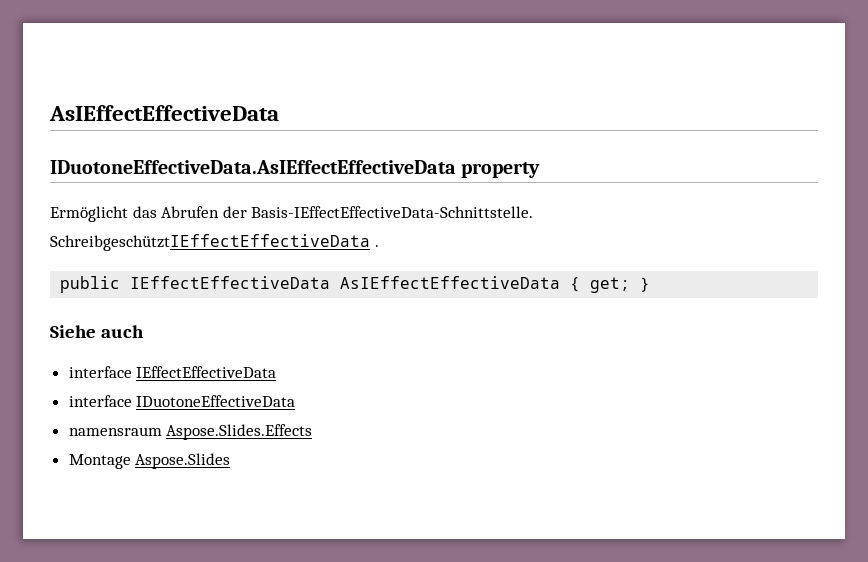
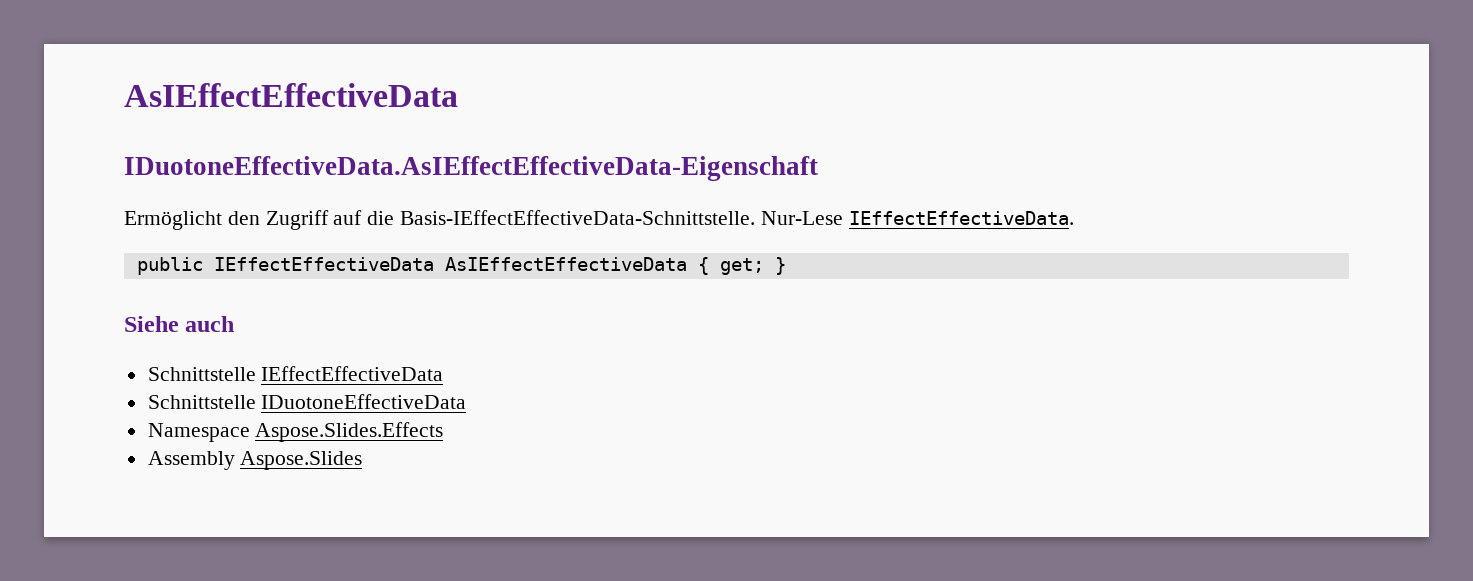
- IDuotoneEffectiveData.AsIEffectEffectiveData property
+ IDuotoneEffectiveData.AsIEffectEffectiveData-Eigenschaft
- Ermöglicht das Abrufen der Basis-IEffectEffectiveData-Schnittstelle. SchreibgeschütztIEffectEffectiveData .
+ Ermöglicht den Zugriff auf die Basis-IEffectEffectiveData-Schnittstelle. Nur-Lese IEffectEffectiveData.
- interface IEffectEffectiveData
+ Schnittstelle IEffectEffectiveData
- interface IDuotoneEffectiveData
+ Schnittstelle IDuotoneEffectiveData
- namensraum Aspose.Slides.Effects
+ Namespace Aspose.Slides.Effects
- Montage Aspose.Slides
+ Assembly Aspose.Slides

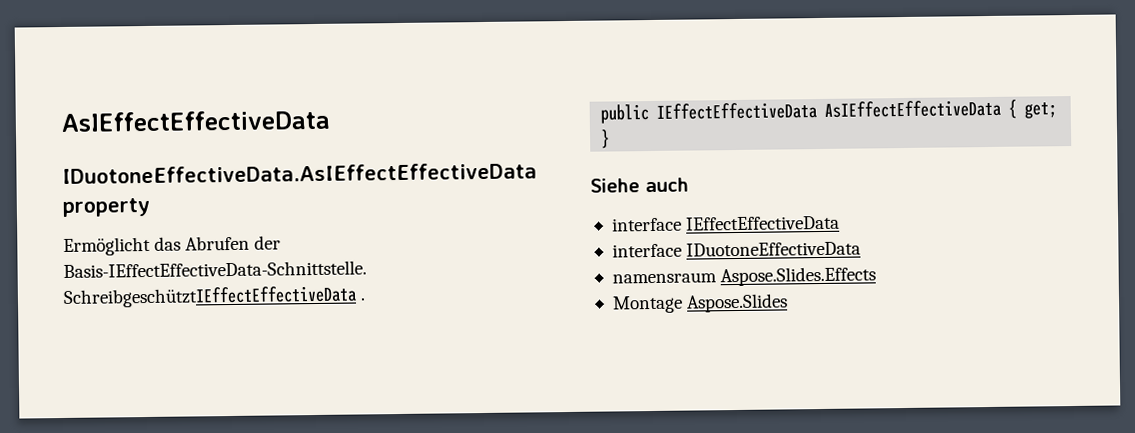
- IDuotoneEffectiveData.AsIEffectEffectiveData-Eigenschaft
+ IDuotoneEffectiveData.AsIEffectEffectiveData property
- Ermöglicht den Zugriff auf die Basis-IEffectEffectiveData-Schnittstelle. Nur-Lese IEffectEffectiveData.
+ Ermöglicht das Abrufen der Basis-IEffectEffectiveData-Schnittstelle. SchreibgeschütztIEffectEffectiveData .
- Schnittstelle IEffectEffectiveData
+ interface IEffectEffectiveData
- Schnittstelle IDuotoneEffectiveData
+ interface IDuotoneEffectiveData
- Namespace Aspose.Slides.Effects
+ namensraum Aspose.Slides.Effects
- Assembly Aspose.Slides
+ Montage Aspose.Slides

